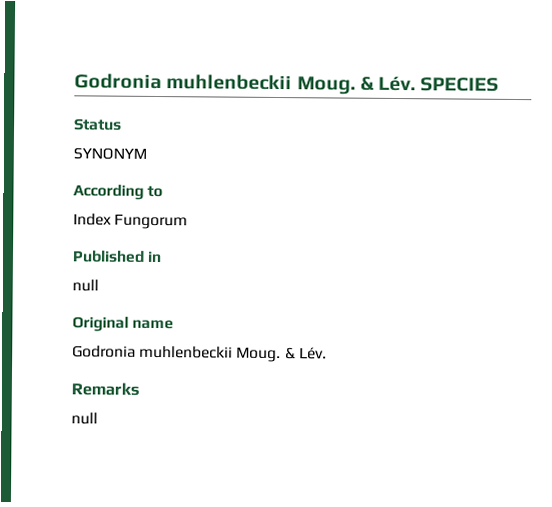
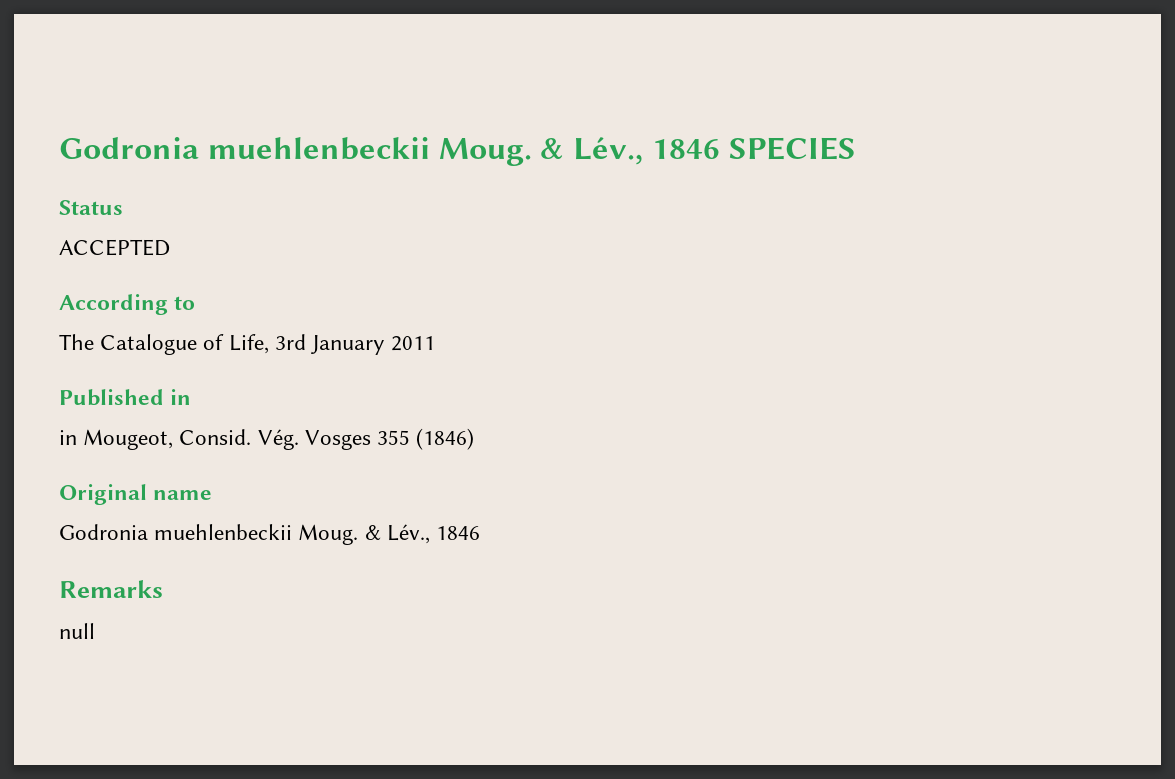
- Godronia muhlenbeckii Moug. & Lév. SPECIES
+ Godronia muehlenbeckii Moug. & Lév., 1846 SPECIES
- SYNONYM
+ ACCEPTED
- Index Fungorum
+ The Catalogue of Life, 3rd January 2011
  Published in
- null
+ in Mougeot, Consid. Vég. Vosges 355 (1846)
  Original name
- Godronia muhlenbeckii Moug. & Lév.
+ Godronia muehlenbeckii Moug. & Lév., 1846

